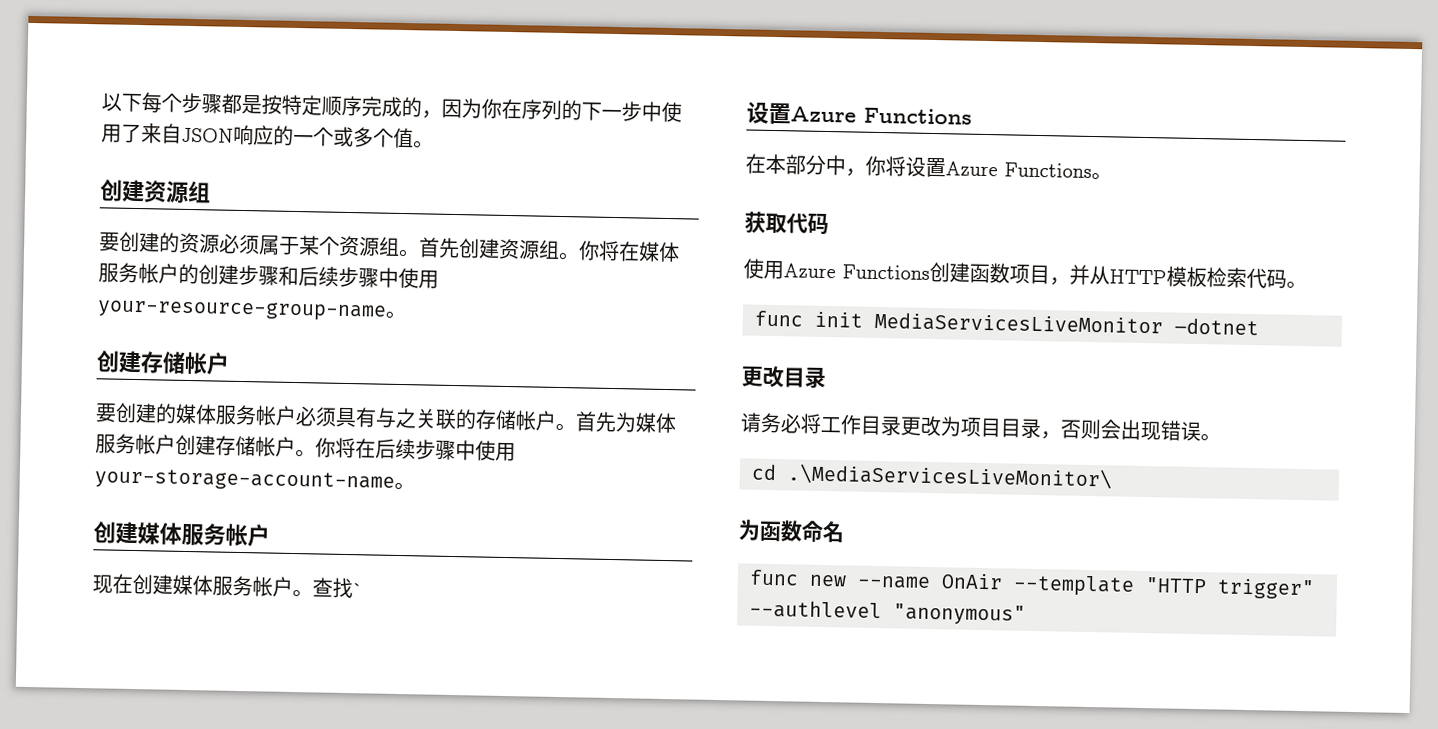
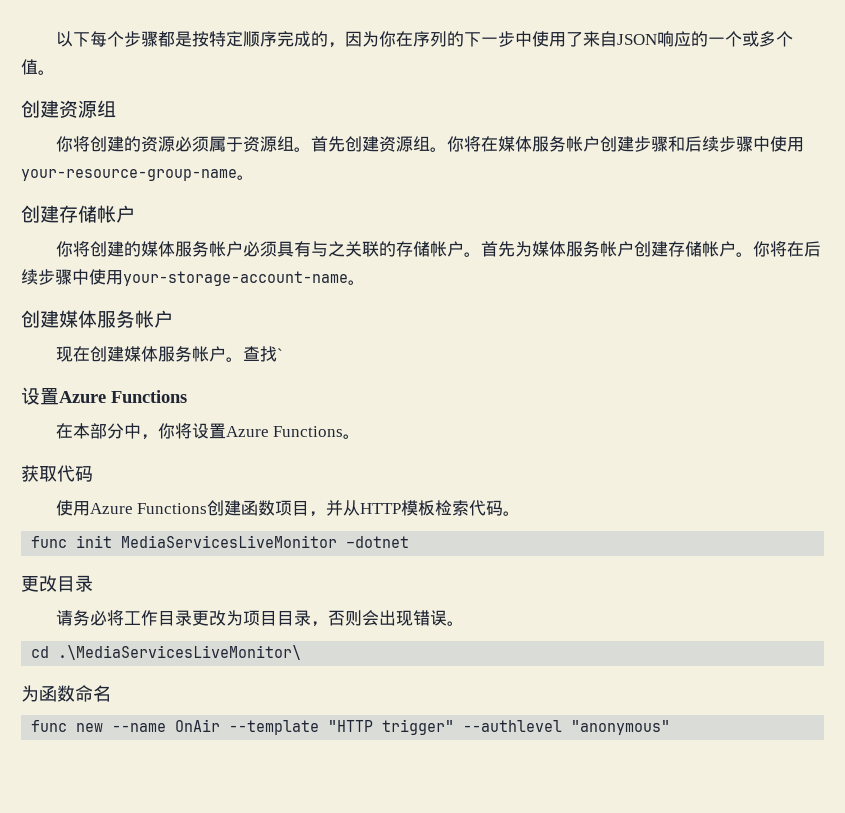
- 要创建的资源必须属于某个资源组。
+ 你将创建的资源必须属于资源组。
- 你将在媒体服务帐户的创建步骤和后续步骤中使用your-resource-group-name。
+ 你将在媒体服务帐户创建步骤和后续步骤中使用your-resource-group-name。
- 要创建的媒体服务帐户必须具有与之关联的存储帐户。
+ 你将创建的媒体服务帐户必须具有与之关联的存储帐户。

